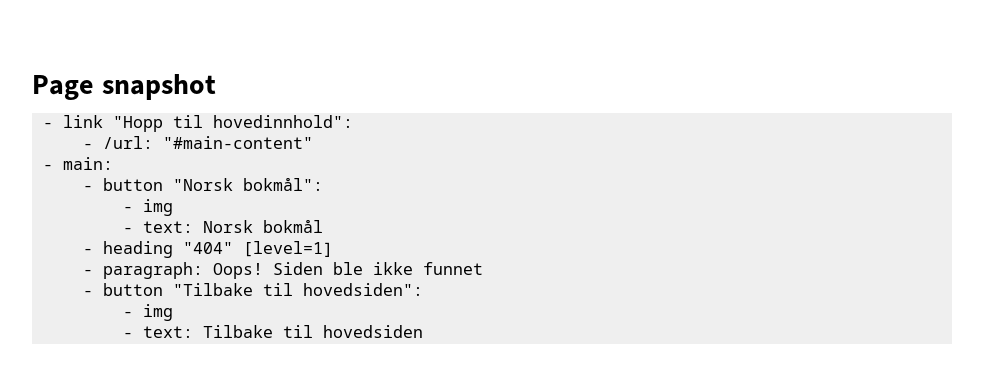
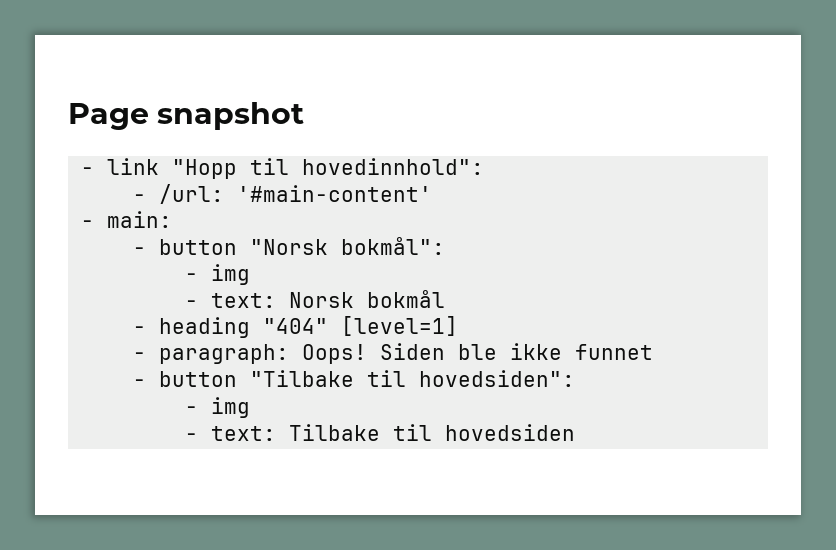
- - /url: "#main-content"
+ - /url: '#main-content'

